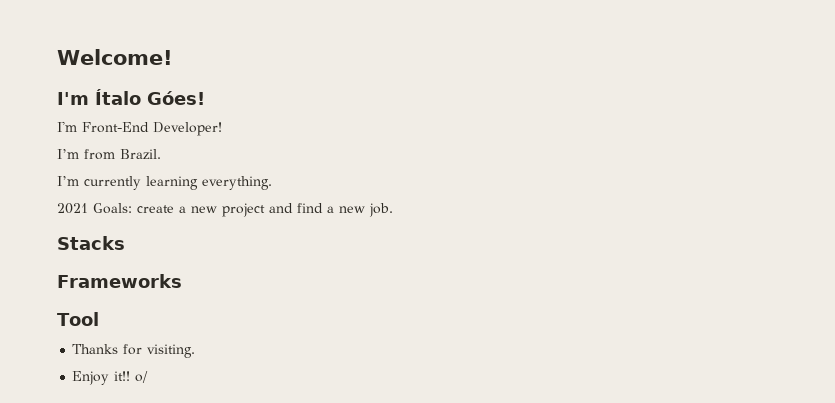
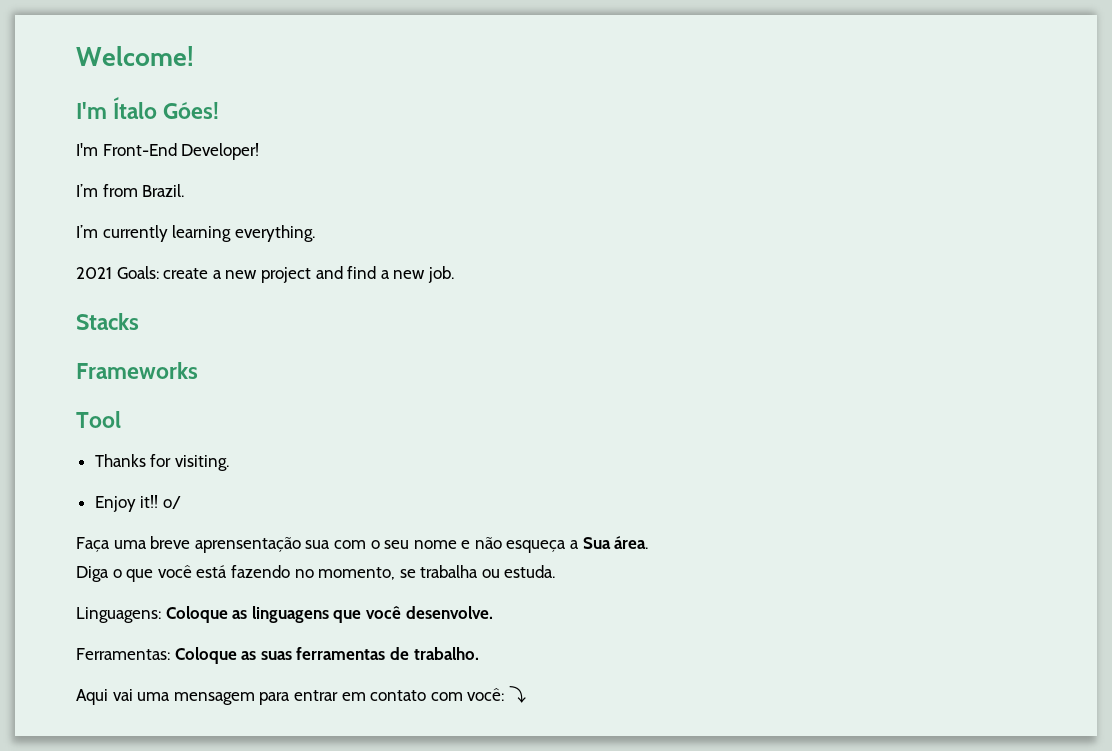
+ Faça uma breve aprensentação sua com o seu nome e não esqueça a Sua área.
+ Diga o que você está fazendo no momento, se trabalha ou estuda.
+ Linguagens: Coloque as linguagens que você desenvolve.
+ Ferramentas: Coloque as suas ferramentas de trabalho.
+ Aqui vai uma mensagem para entrar em contato com você: ⤵

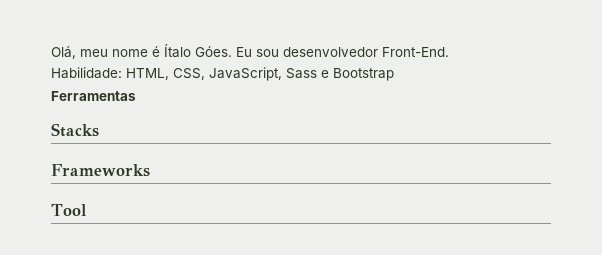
- Welcome!
- I'm Ítalo Góes!
- I'm Front-End Developer!
- I’m from Brazil.
- I’m currently learning everything.
- 2021 Goals: create a new project and find a new job.
+ Olá, meu nome é Ítalo Góes. Eu sou desenvolvedor Front-End.
+ Habilidade: HTML, CSS, JavaScript, Sass e Bootstrap
+ Ferramentas
  Stacks
  Frameworks
  Tool
- Thanks for visiting.
- Enjoy it!! o/
- Faça uma breve aprensentação sua com o seu nome e não esqueça a Sua área.
- Diga o que você está fazendo no momento, se trabalha ou estuda.
- Linguagens: Coloque as linguagens que você desenvolve.
- Ferramentas: Coloque as suas ferramentas de trabalho.
- Aqui vai uma mensagem para entrar em contato com você: ⤵

